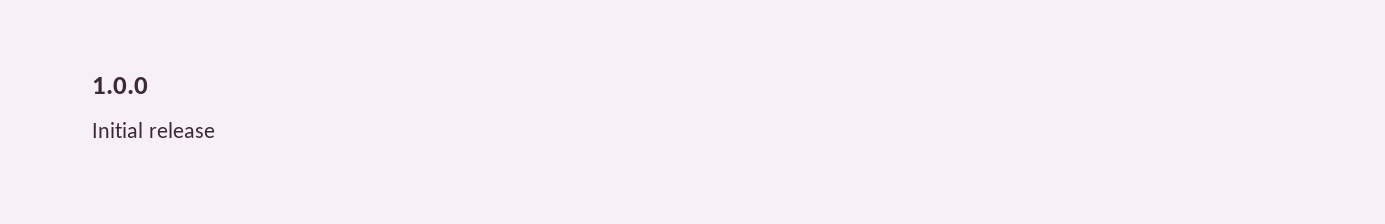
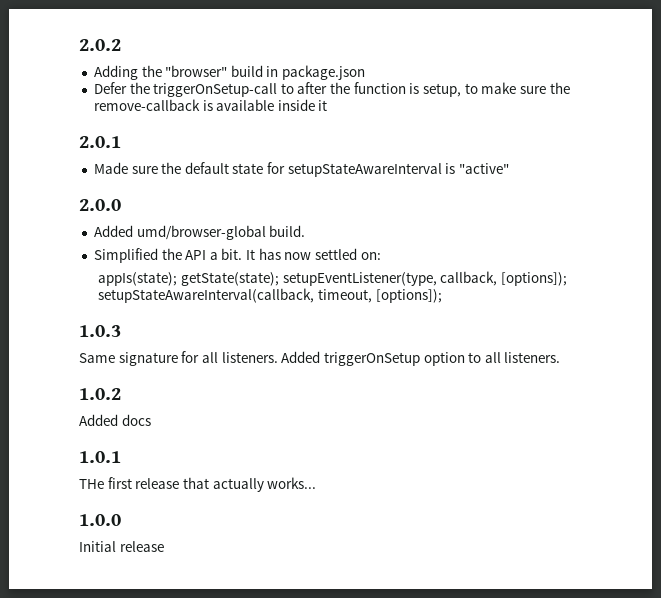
+ 2.0.2
+ Adding the "browser" build in package.json
+ Defer the triggerOnSetup-call to after the function is setup, to make sure the remove-callback is available inside it
+ 2.0.1
+ Made sure the default state for setupStateAwareInterval is "active"
+ 2.0.0
+ Added umd/browser-global build.
+ Simplified the API a bit. It has now settled on:
+ appIs(state); getState(state); setupEventListener(type, callback, [options]); setupStateAwareInterval(callback, timeout, [options]);
+ 1.0.3
+ Same signature for all listeners. Added triggerOnSetup option to all listeners.
+ 1.0.2
+ Added docs
+ 1.0.1
+ THe first release that actually works...

